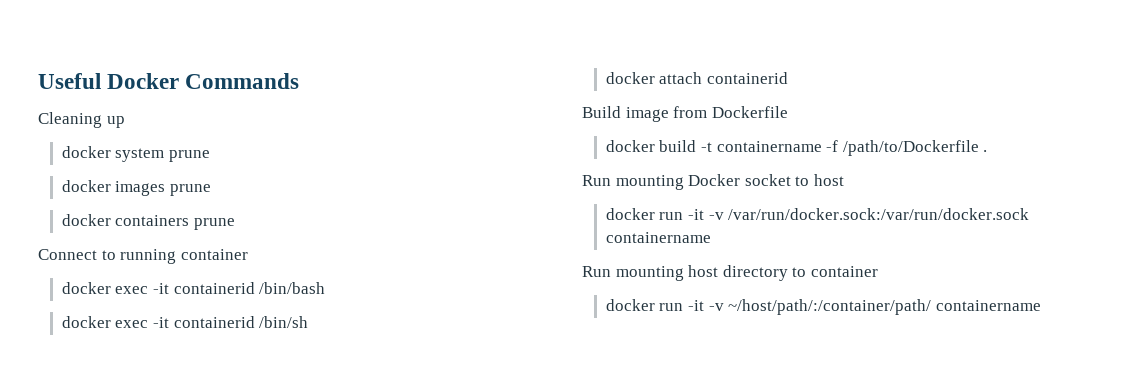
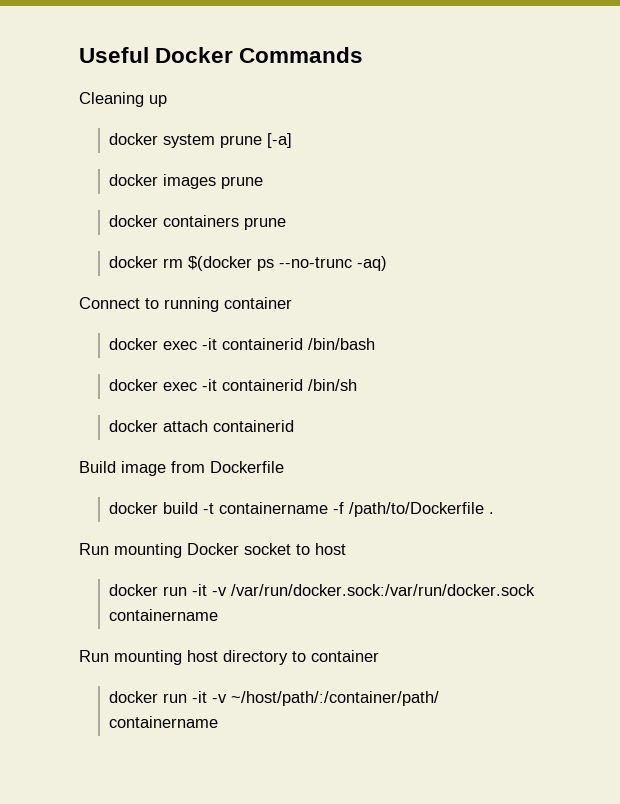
- docker system prune
+ docker system prune [-a]
+ docker rm $(docker ps --no-trunc -aq)

